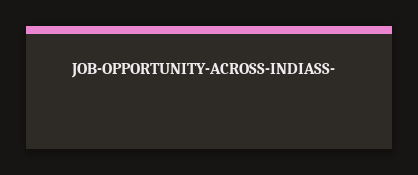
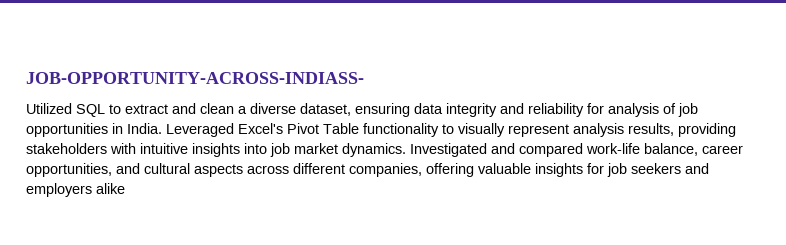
+ Utilized SQL to extract and clean a diverse dataset, ensuring data integrity and reliability for analysis of job opportunities in India. Leveraged Excel's Pivot Table functionality to visually represent analysis results, providing stakeholders with intuitive insights into job market dynamics. Investigated and compared work-life balance, career opportunities, and cultural aspects across different companies, offering valuable insights for job seekers and employers alike

